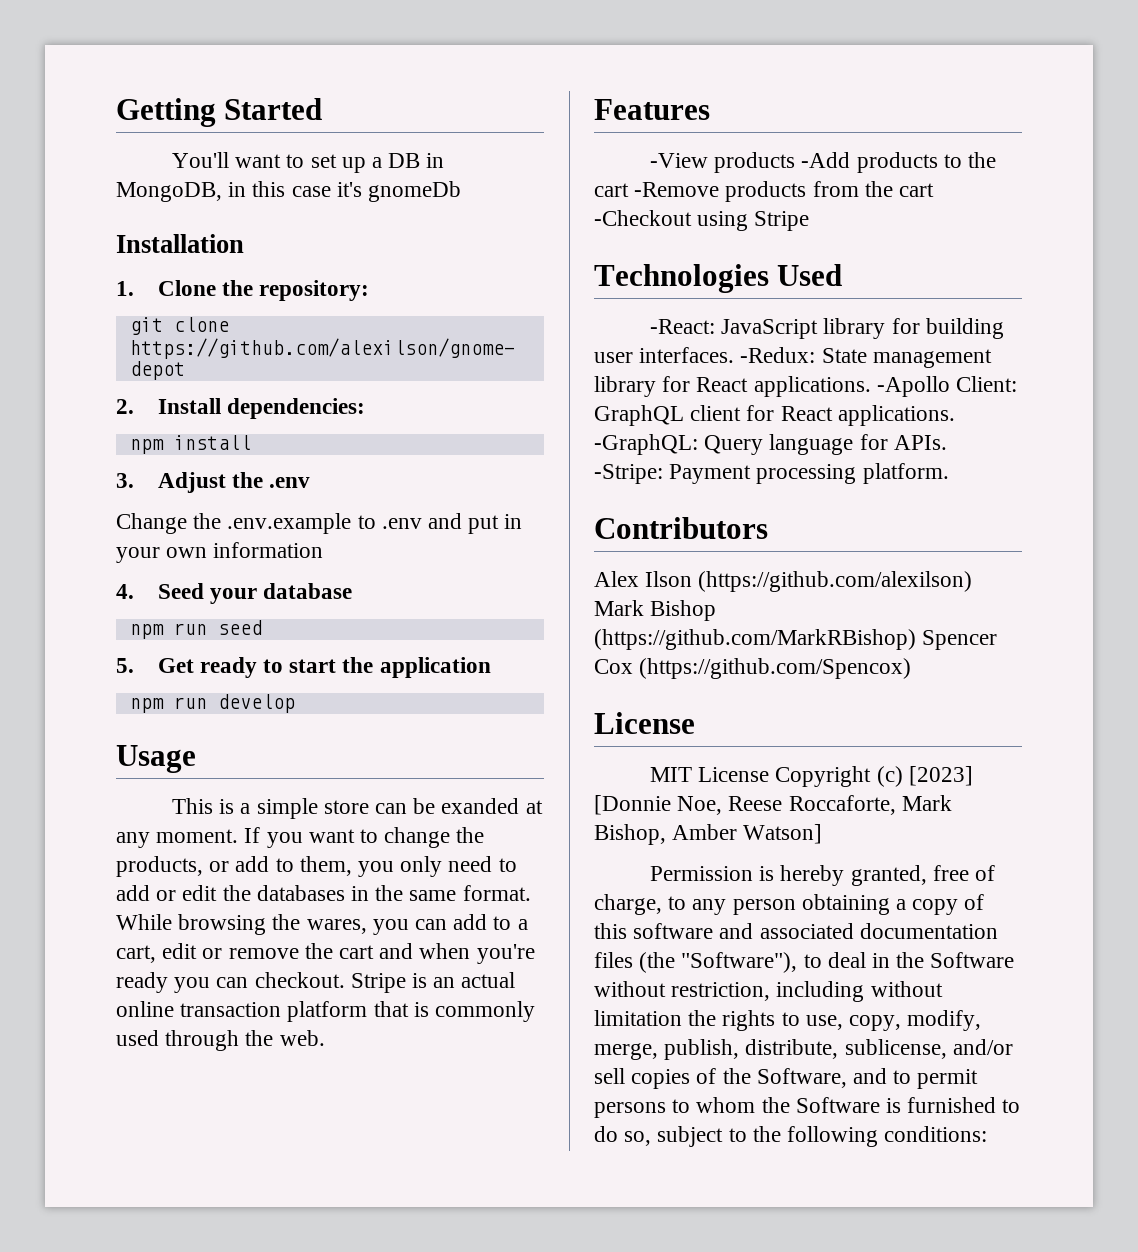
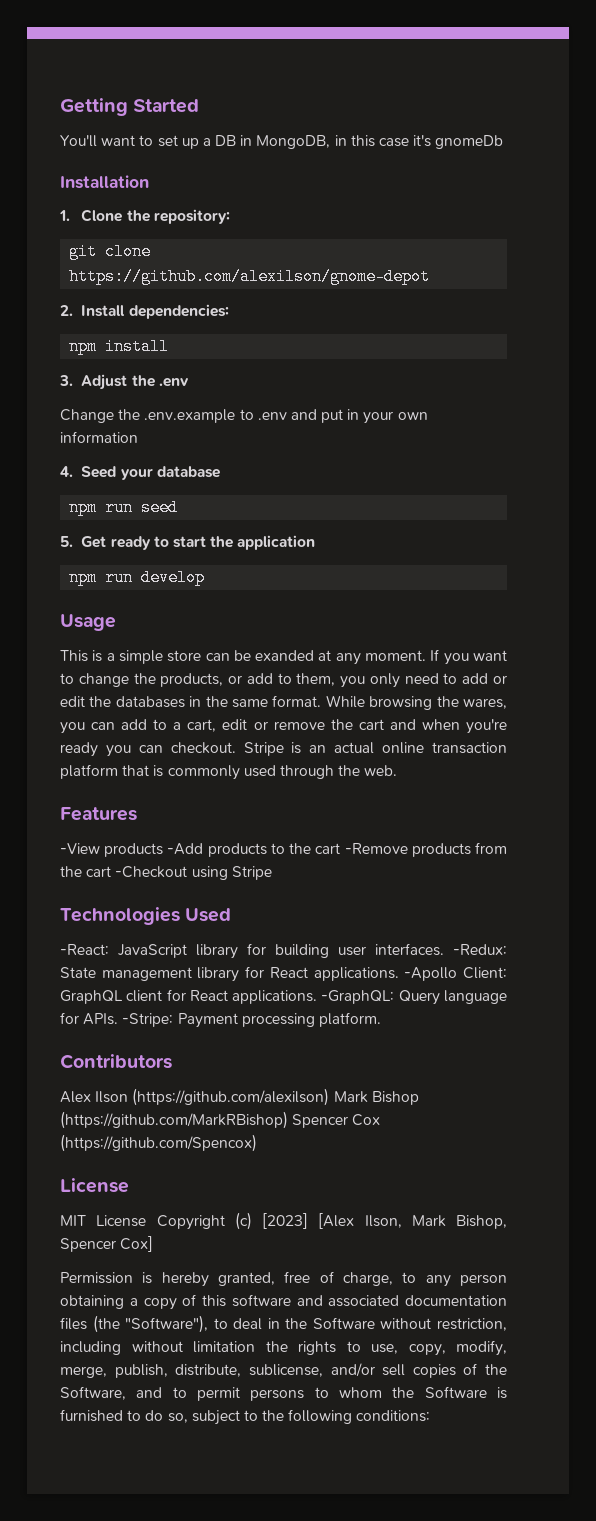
- MIT License Copyright (c) [2023] [Donnie Noe, Reese Roccaforte, Mark Bishop, Amber Watson]
+ MIT License Copyright (c) [2023] [Alex Ilson, Mark Bishop, Spencer Cox]

